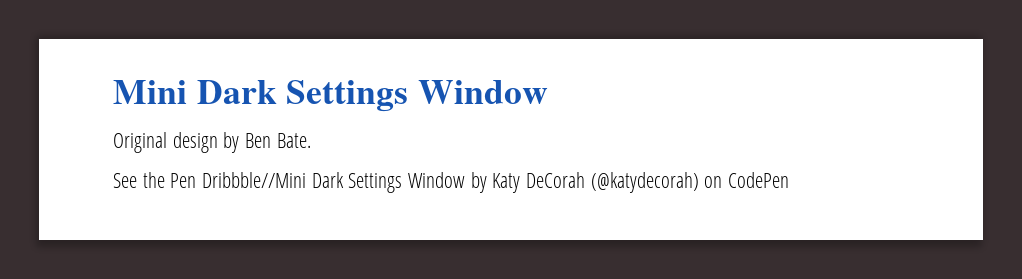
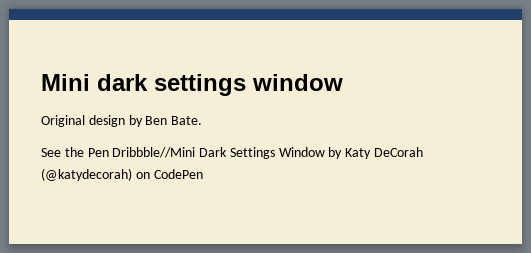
- Mini Dark Settings Window
+ Mini dark settings window

